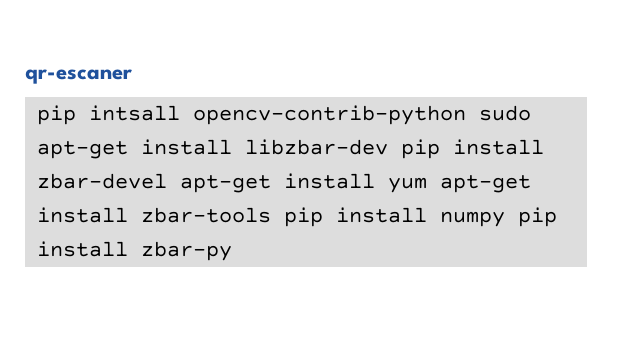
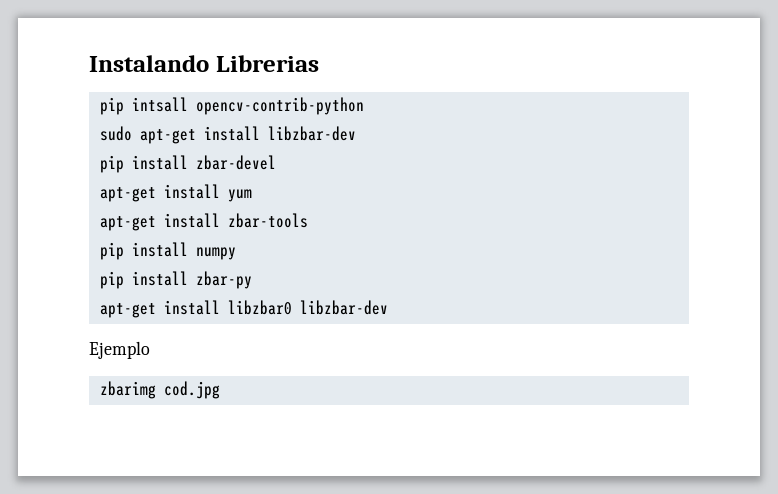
- qr-escaner
+ Instalando Librerias
- pip intsall opencv-contrib-python sudo apt-get install libzbar-dev pip install zbar-devel apt-get install yum apt-get install zbar-tools pip install numpy pip install zbar-py
+ pip intsall opencv-contrib-python
+ sudo apt-get install libzbar-dev
+ pip install zbar-devel
+ apt-get install yum
+ apt-get install zbar-tools
+ pip install numpy
+ pip install zbar-py
+ apt-get install libzbar0 libzbar-dev
+ Ejemplo
+ zbarimg cod.jpg

